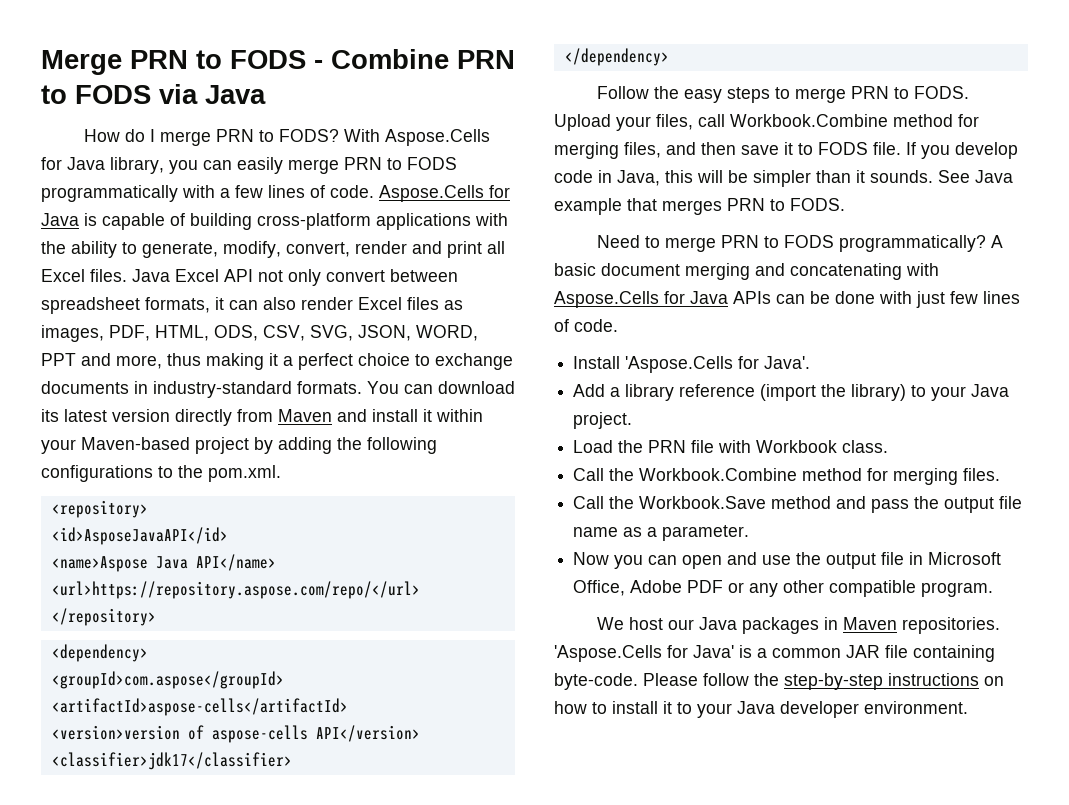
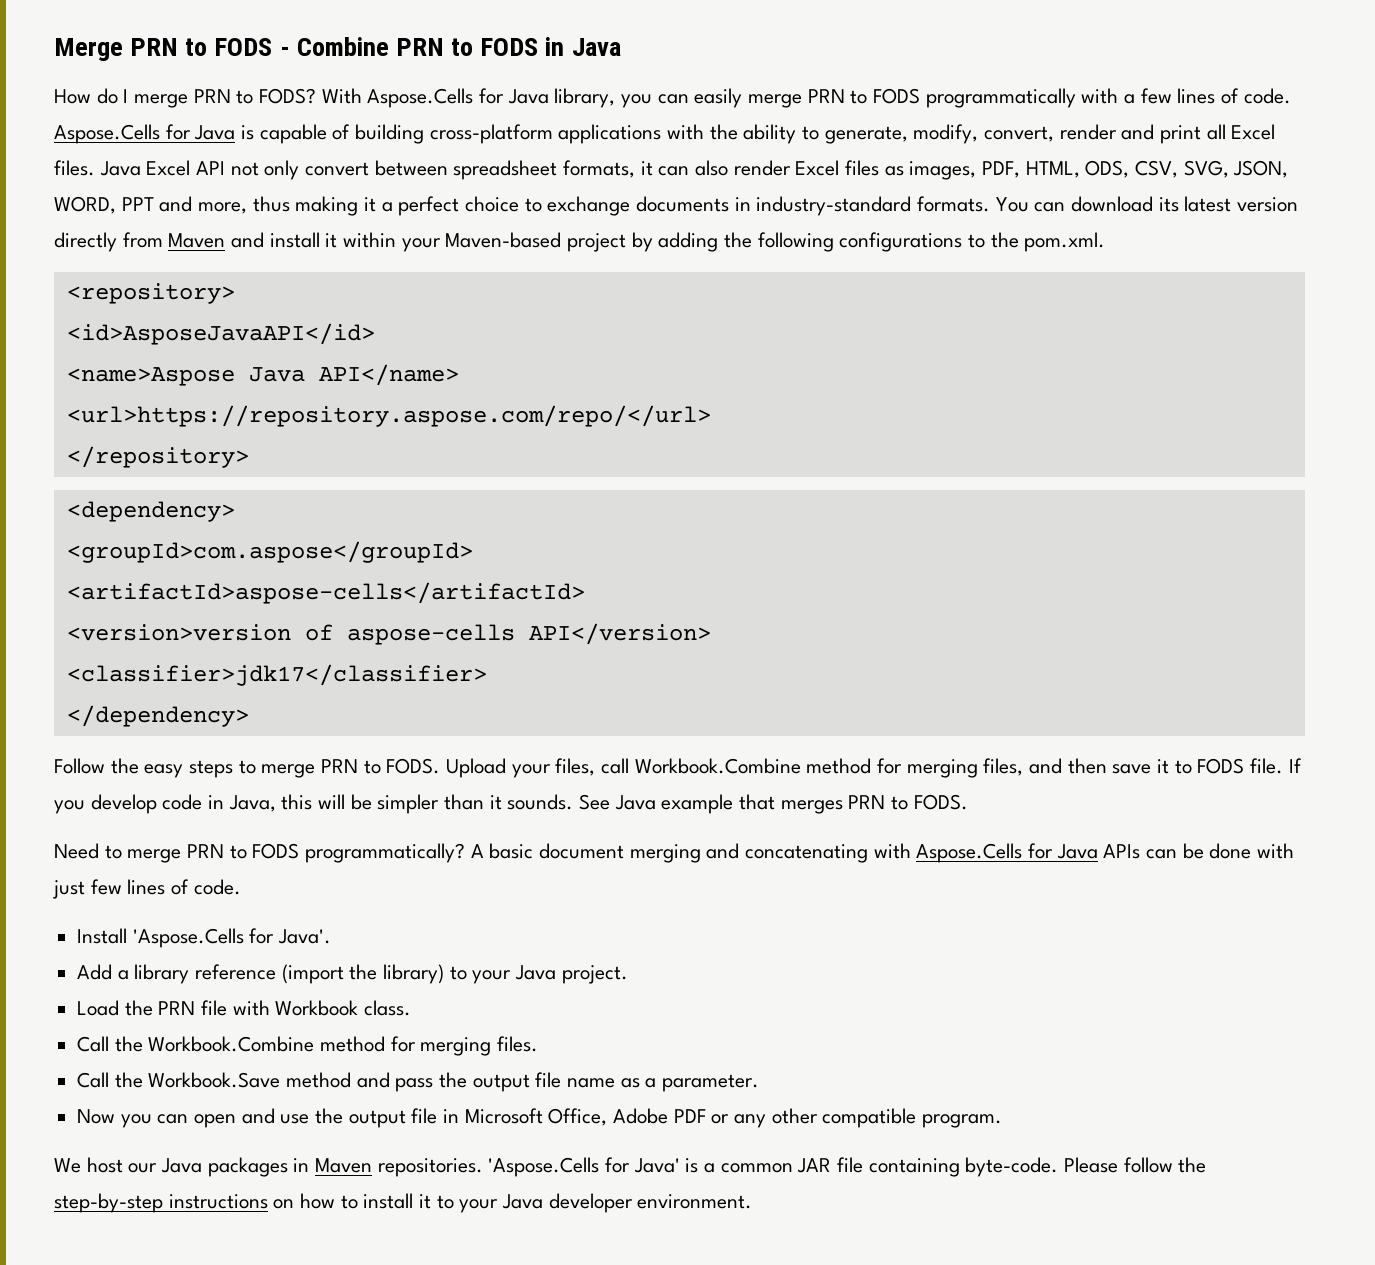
- Merge PRN to FODS - Combine PRN to FODS via Java
+ Merge PRN to FODS - Combine PRN to FODS in Java

